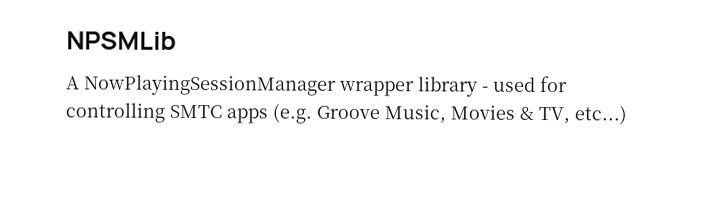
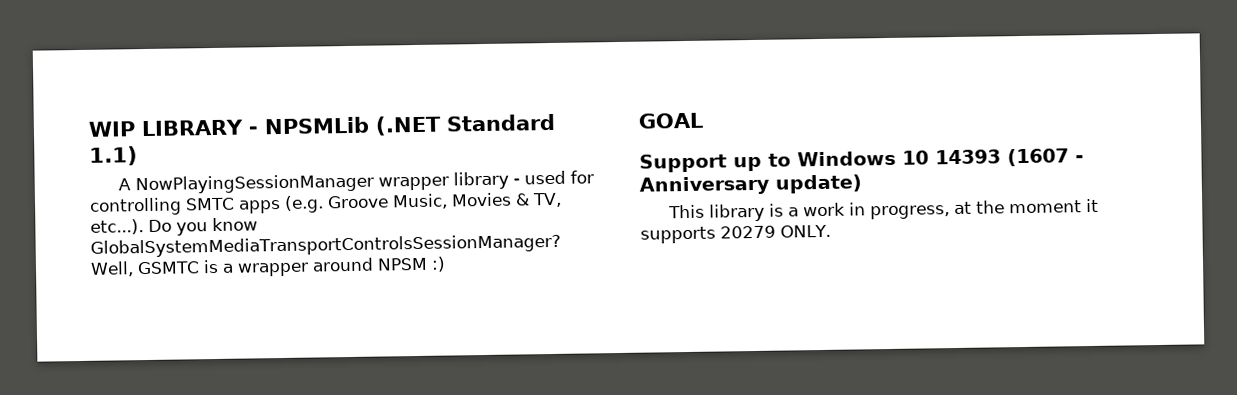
- NPSMLib
+ WIP LIBRARY - NPSMLib (.NET Standard 1.1)
- A NowPlayingSessionManager wrapper library - used for controlling SMTC apps (e.g. Groove Music, Movies & TV, etc...)
+ A NowPlayingSessionManager wrapper library - used for controlling SMTC apps (e.g. Groove Music, Movies & TV, etc...). Do you know GlobalSystemMediaTransportControlsSessionManager? Well, GSMTC is a wrapper around NPSM :)
+ GOAL
+ Support up to Windows 10 14393 (1607 - Anniversary update)
+ This library is a work in progress, at the moment it supports 20279 ONLY.

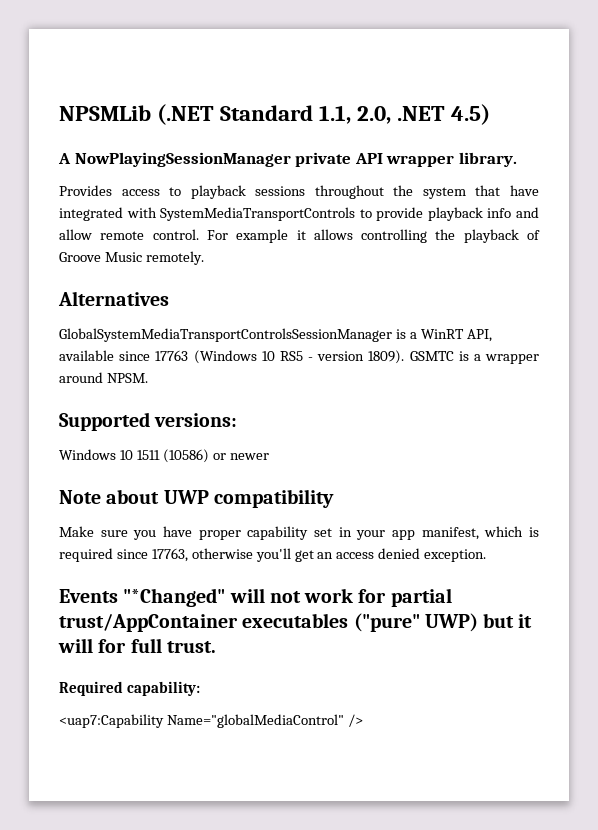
- WIP LIBRARY - NPSMLib (.NET Standard 1.1)
- A NowPlayingSessionManager wrapper library - used for controlling SMTC apps (e.g. Groove Music, Movies & TV, etc...). Do you know GlobalSystemMediaTransportControlsSessionManager? Well, GSMTC is a wrapper around NPSM :)
- GOAL
- Support up to Windows 10 14393 (1607 - Anniversary update)
- This library is a work in progress, at the moment it supports 20279 ONLY.
+ NPSMLib (.NET Standard 1.1, 2.0, .NET 4.5)
+ A NowPlayingSessionManager private API wrapper library.
+ Provides access to playback sessions throughout the system that have integrated with SystemMediaTransportControls to provide playback info and allow remote control. For example it allows controlling the playback of Groove Music remotely.
+ Alternatives
+ GlobalSystemMediaTransportControlsSessionManager is a WinRT API, available since 17763 (Windows 10 RS5 - version 1809). GSMTC is a wrapper around NPSM.
+ Supported versions:
+ Windows 10 1511 (10586) or newer
+ Note about UWP compatibility
+ Make sure you have proper capability set in your app manifest, which is required since 17763, otherwise you'll get an access denied exception.
+ Events "*Changed" will not work for partial trust/AppContainer executables ("pure" UWP) but it will for full trust.
+ Required capability:
+ <uap7:Capability Name="globalMediaControl" />

